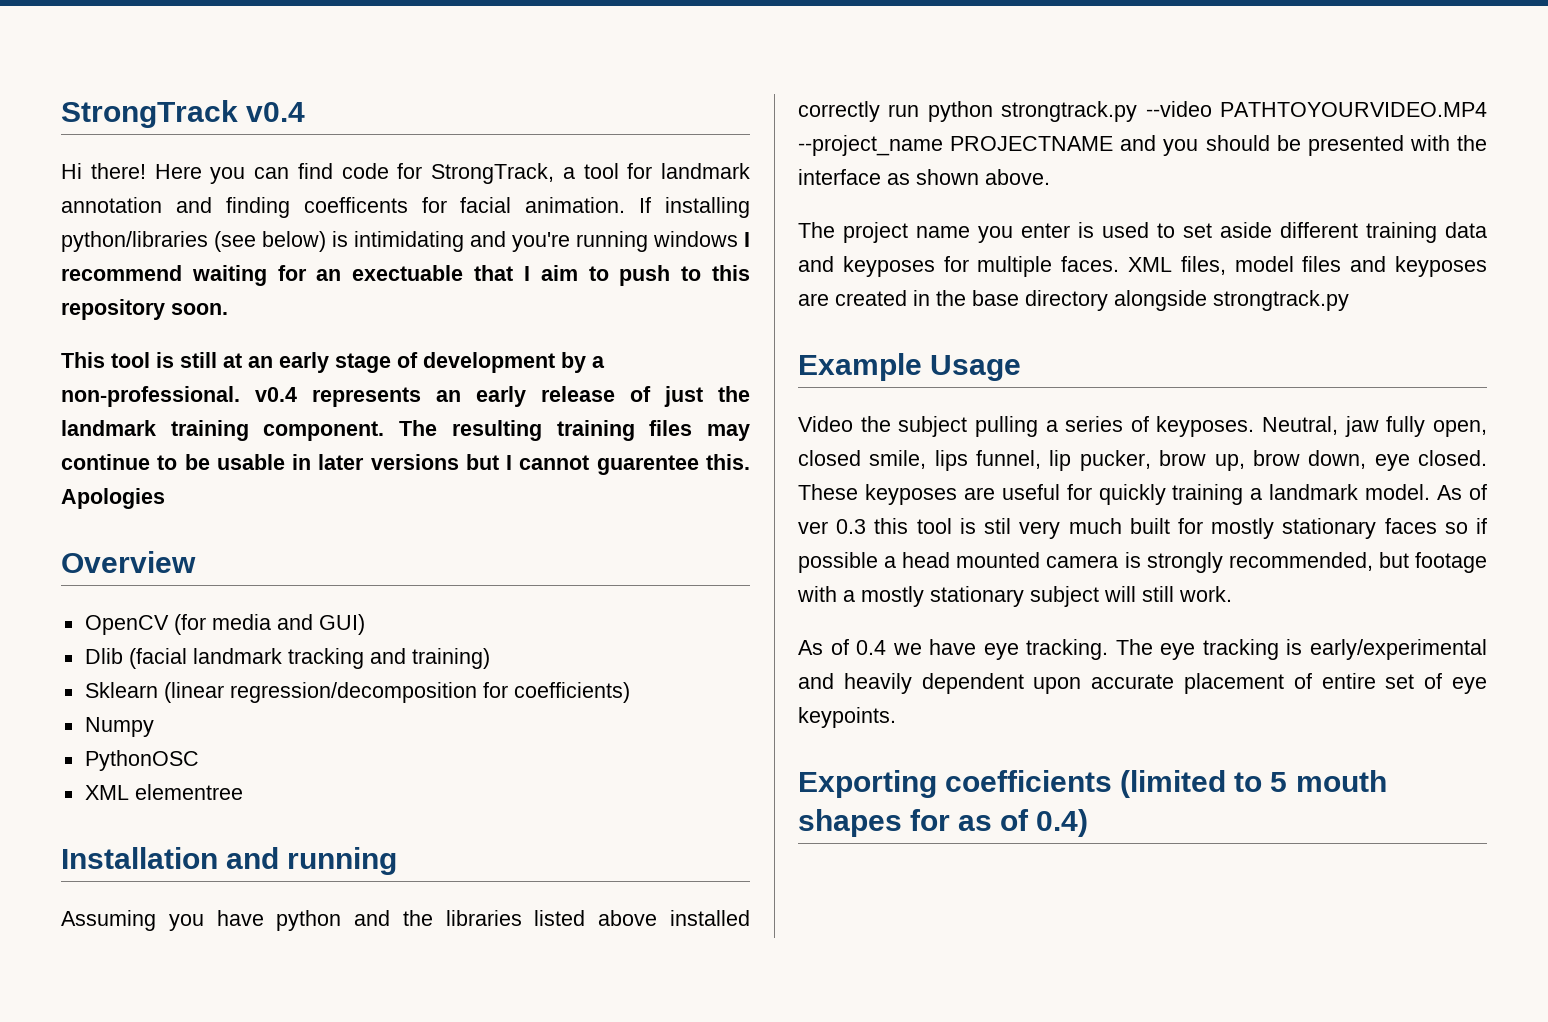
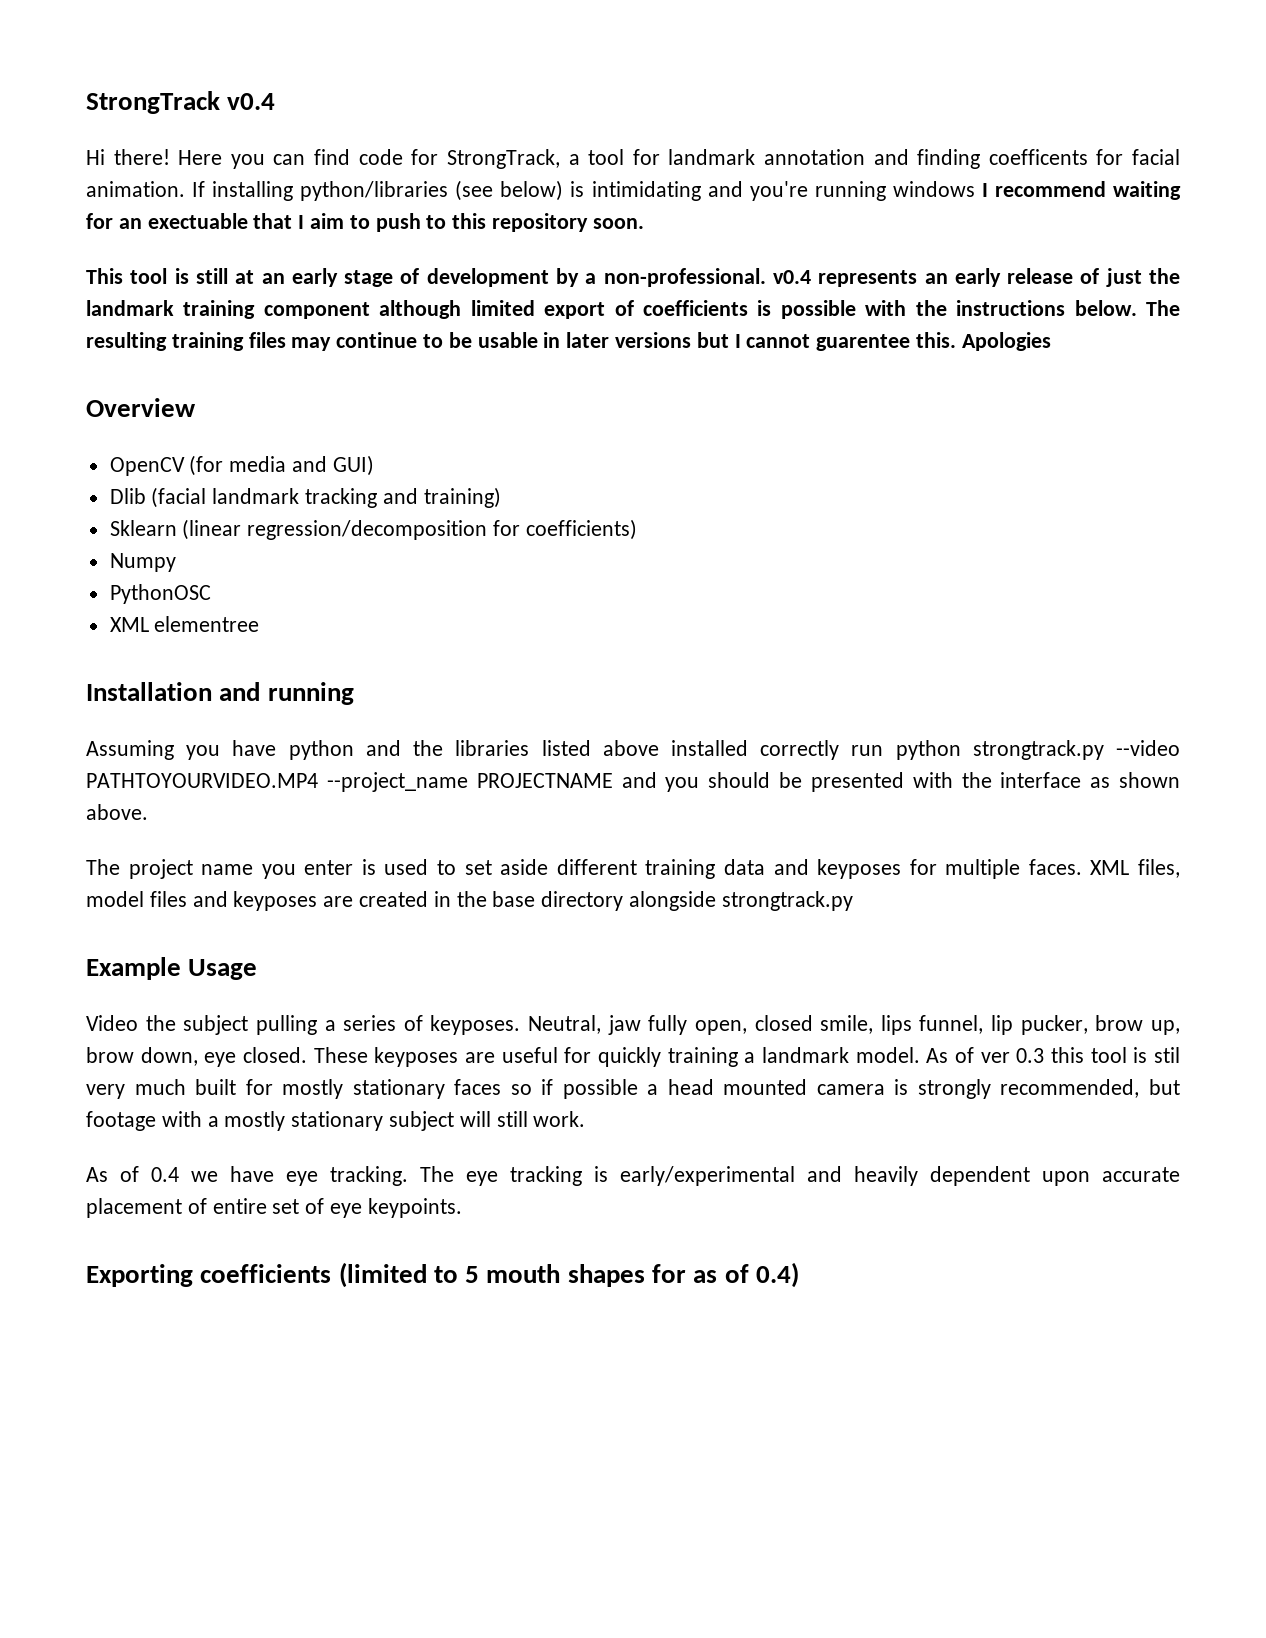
- This tool is still at an early stage of development by a non-professional. v0.4 represents an early release of just the landmark training component.
+ This tool is still at an early stage of development by a non-professional. v0.4 represents an early release of just the landmark training component although limited export of coefficients is possible with the instructions below.

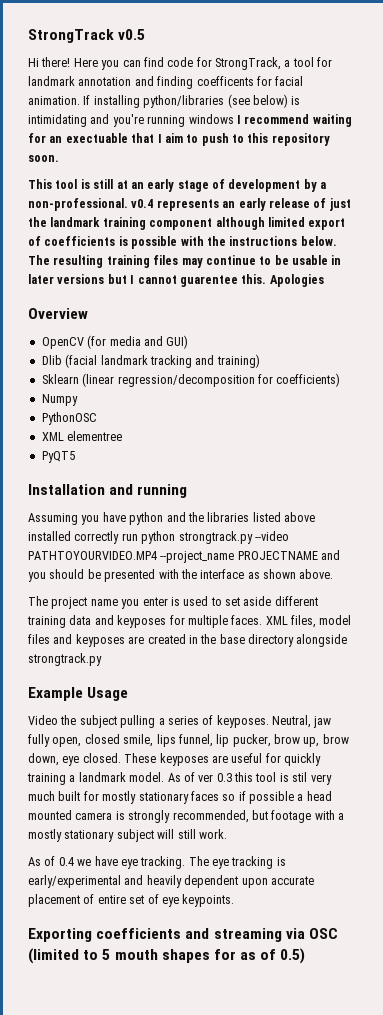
- StrongTrack v0.4
+ StrongTrack v0.5
+ PyQT5
- Exporting coefficients (limited to 5 mouth shapes for as of 0.4)
+ Exporting coefficients and streaming via OSC (limited to 5 mouth shapes for as of 0.5)

